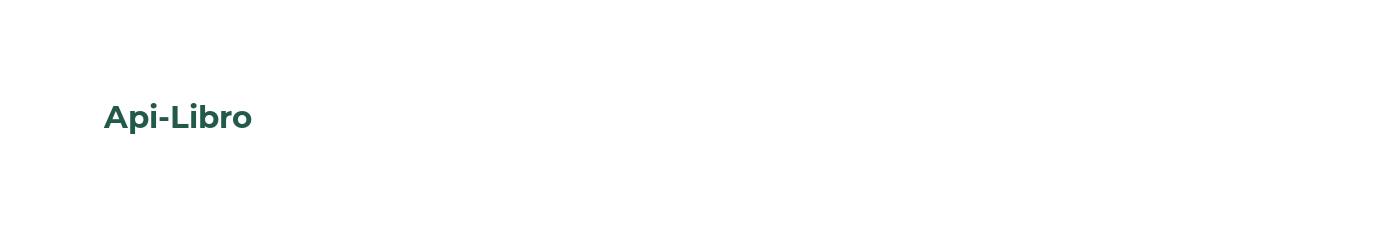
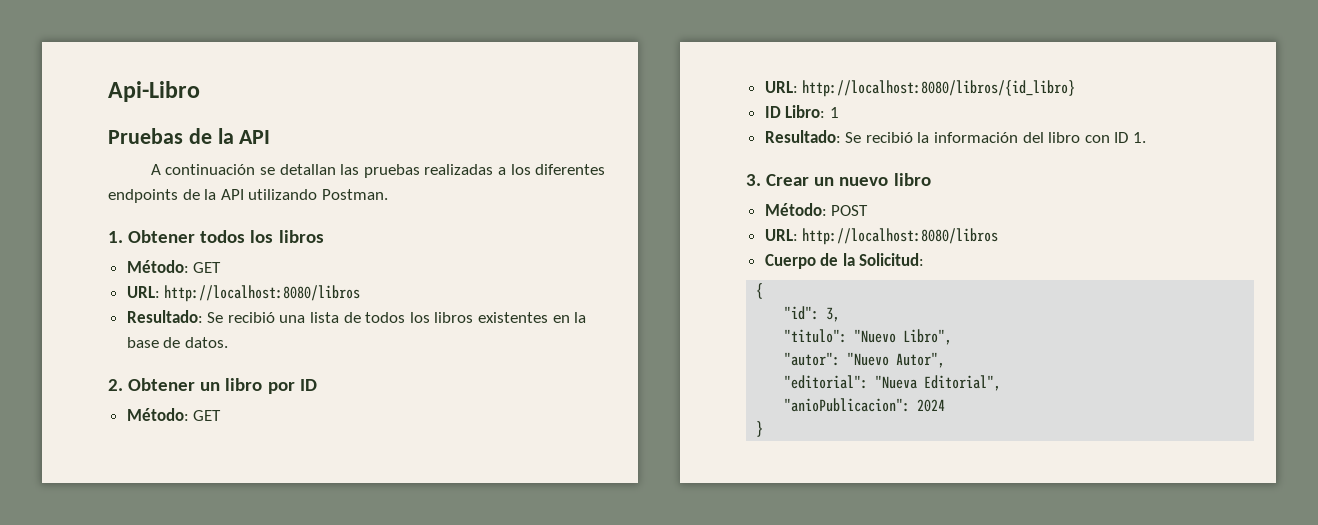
+ Pruebas de la API
+ A continuación se detallan las pruebas realizadas a los diferentes endpoints de la API utilizando Postman.
+ 1. Obtener todos los libros
+ Método: GET
+ URL: http://localhost:8080/libros
+ Resultado: Se recibió una lista de todos los libros existentes en la base de datos.
+ 2. Obtener un libro por ID
+ Método: GET
+ URL: http://localhost:8080/libros/{id_libro}
+ ID Libro: 1
+ Resultado: Se recibió la información del libro con ID 1.
+ 3. Crear un nuevo libro
+ Método: POST
+ URL: http://localhost:8080/libros
+ Cuerpo de la Solicitud:
+ {
+ "id": 3,
+ "titulo": "Nuevo Libro",
+ "autor": "Nuevo Autor",
+ "editorial": "Nueva Editorial",
+ "anioPublicacion": 2024
+ }

